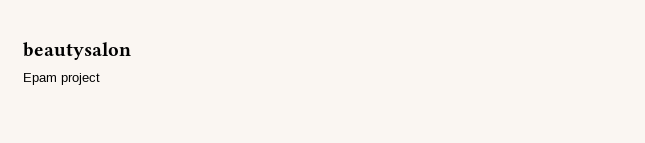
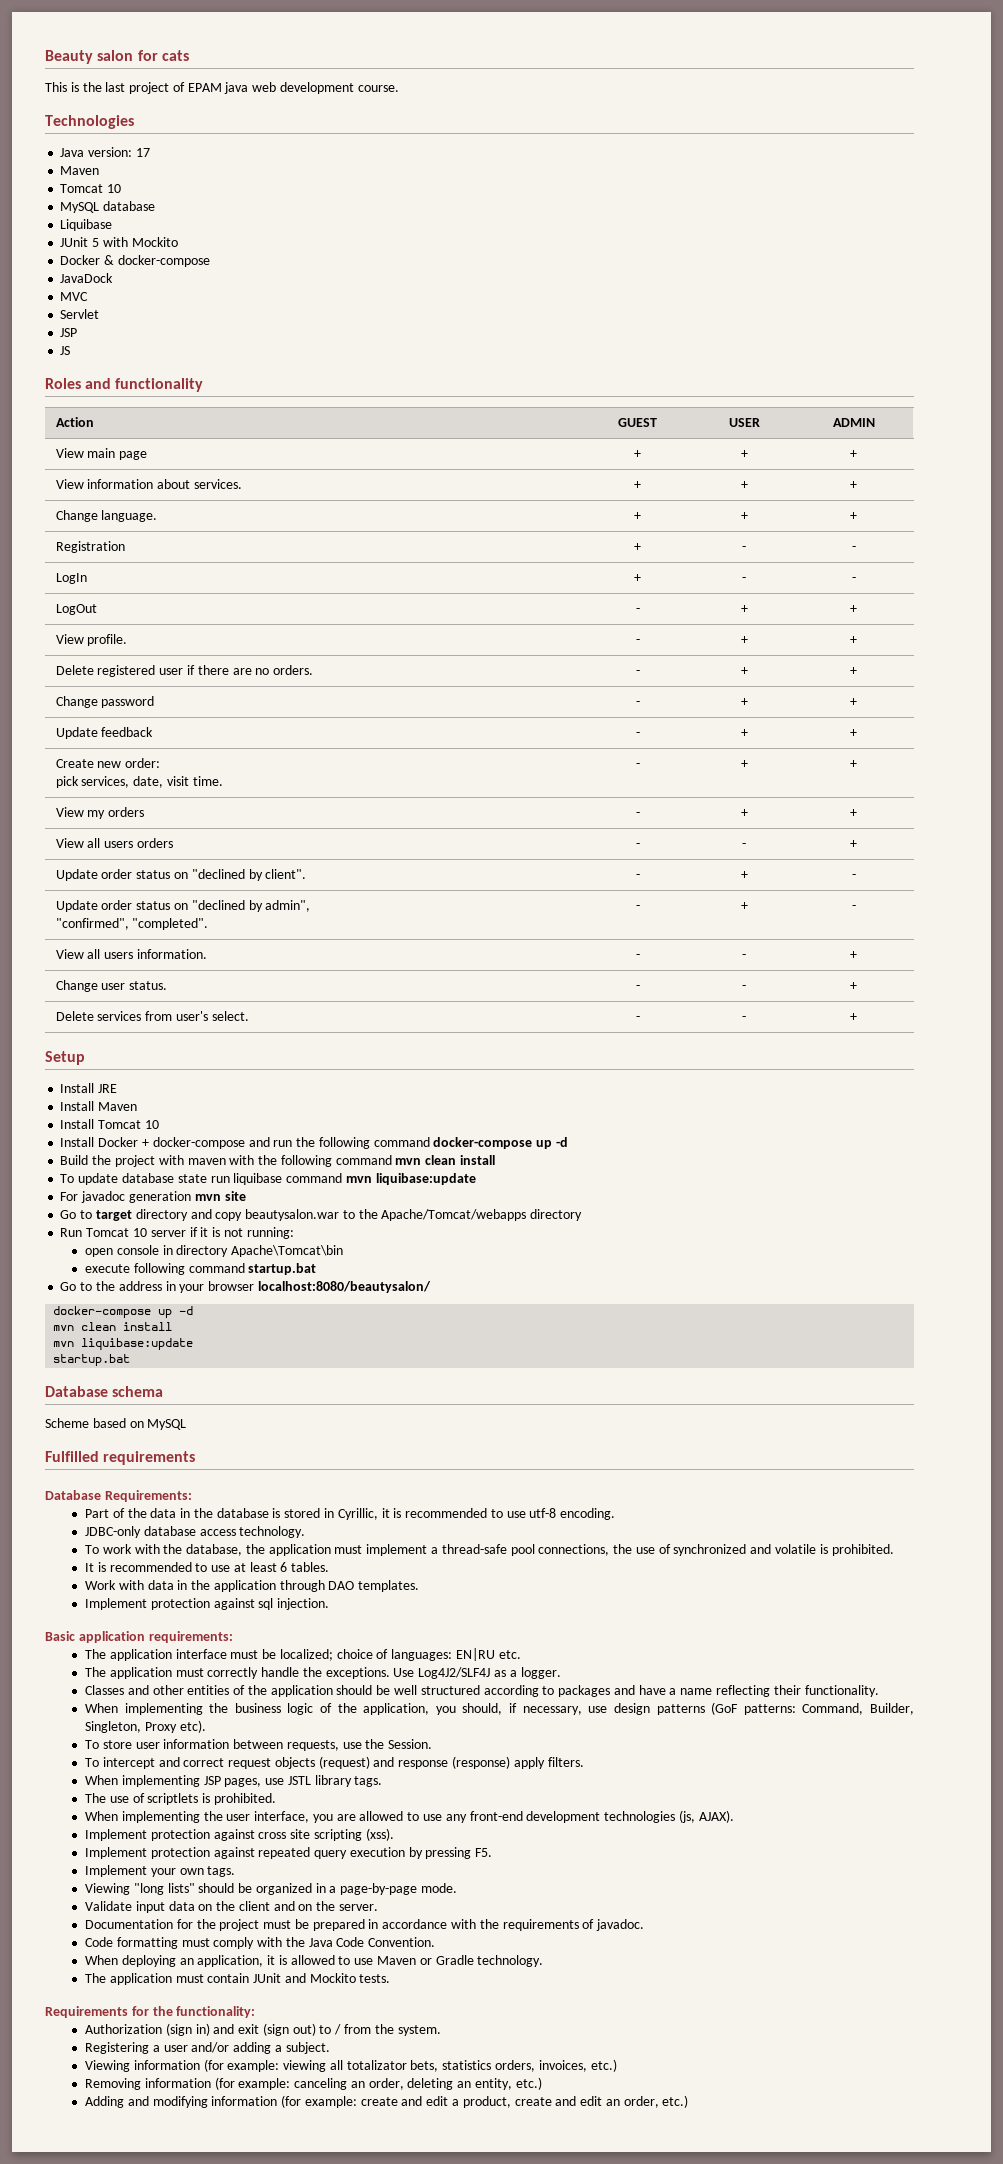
- beautysalon
- Epam project
+ Beauty salon for cats
+ This is the last project of EPAM java web development course.
+ Technologies
+ Java version: 17
+ Maven
+ Tomcat 10
+ MySQL database
+ Liquibase
+ JUnit 5 with Mockito
+ Docker & docker-compose
+ JavaDock
+ MVC
+ Servlet
+ JSP
+ JS
+ Roles and functionality
+ Action | GUEST | USER | ADMIN
+ View main page | + | + | +
+ View information about services. | + | + | +
+ Change language. | + | + | +
+ Registration | + | - | -
+ LogIn | + | - | -
+ LogOut | - | + | +
+ View profile. | - | + | +
+ Delete registered user if there are no orders. | - | + | +
+ Change password | - | + | +
+ Update feedback | - | + | +
+ Create new order:
+ pick services, date, visit time. | - | + | +
+ View my orders | - | + | +
+ View all users orders | - | - | +
+ Update order status on "declined by client". | - | + | -
+ Update order status on "declined by admin",
+ "confirmed", "completed". | - | + | -
+ View all users information. | - | - | +
+ Change user status. | - | - | +
+ Delete services from user's select. | - | - | +
+ Setup
+ Install JRE
+ Install Maven
+ Install Tomcat 10
+ Install Docker + docker-compose and run the following command docker-compose up -d
+ Build the project with maven with the following command mvn clean install
+ To update database state run liquibase command mvn liquibase:update
+ For javadoc generation mvn site
+ Go to target directory and copy beautysalon.war to the Apache/Tomcat/webapps directory
+ Run Tomcat 10 server if it is not running:
+ open console in directory Apache\Tomcat\bin
+ execute following command startup.bat
+ Go to the address in your browser localhost:8080/beautysalon/
+ docker-compose up -d
+ mvn clean install
+ mvn liquibase:update
+ startup.bat
+ Database schema
+ Scheme based on MySQL
+ Fulfilled requirements
+ Database Requirements:
+ Part of the data in the database is stored in Cyrillic, it is recommended to use utf-8 encoding.
+ JDBC-only database access technology.
+ To work with the database, the application must implement a thread-safe pool connections, the use of synchronized and volatile is prohibited.
+ It is recommended to use at least 6 tables.
+ Work with data in the application through DAO templates.
+ Implement protection against sql injection.
+ Basic application requirements:
+ The application interface must be localized; choice of languages: EN|RU etc.
+ The application must correctly handle the exceptions. Use Log4J2/SLF4J as a logger.
+ Classes and other entities of the application should be well structured according to packages and have a name reflecting their functionality.
+ When implementing the business logic of the application, you should, if necessary, use design patterns (GoF patterns: Command, Builder, Singleton, Proxy etc).
+ To store user information between requests, use the Session.
+ To intercept and correct request objects (request) and response (response) apply filters.
+ When implementing JSP pages, use JSTL library tags.
+ The use of scriptlets is prohibited.
+ When implementing the user interface, you are allowed to use any front-end development technologies (js, AJAX).
+ Implement protection against cross site scripting (xss).
+ Implement protection against repeated query execution by pressing F5.
+ Implement your own tags.
+ Viewing "long lists" should be organized in a page-by-page mode.
+ Validate input data on the client and on the server.
+ Documentation for the project must be prepared in accordance with the requirements of javadoc.
+ Code formatting must comply with the Java Code Convention.
+ When deploying an application, it is allowed to use Maven or Gradle technology.
+ The application must contain JUnit and Mockito tests.
+ Requirements for the functionality:
+ Authorization (sign in) and exit (sign out) to / from the system.
+ Registering a user and/or adding a subject.
+ Viewing information (for example: viewing all totalizator bets, statistics orders, invoices, etc.)
+ Removing information (for example: canceling an order, deleting an entity, etc.)
+ Adding and modifying information (for example: create and edit a product, create and edit an order, etc.)

